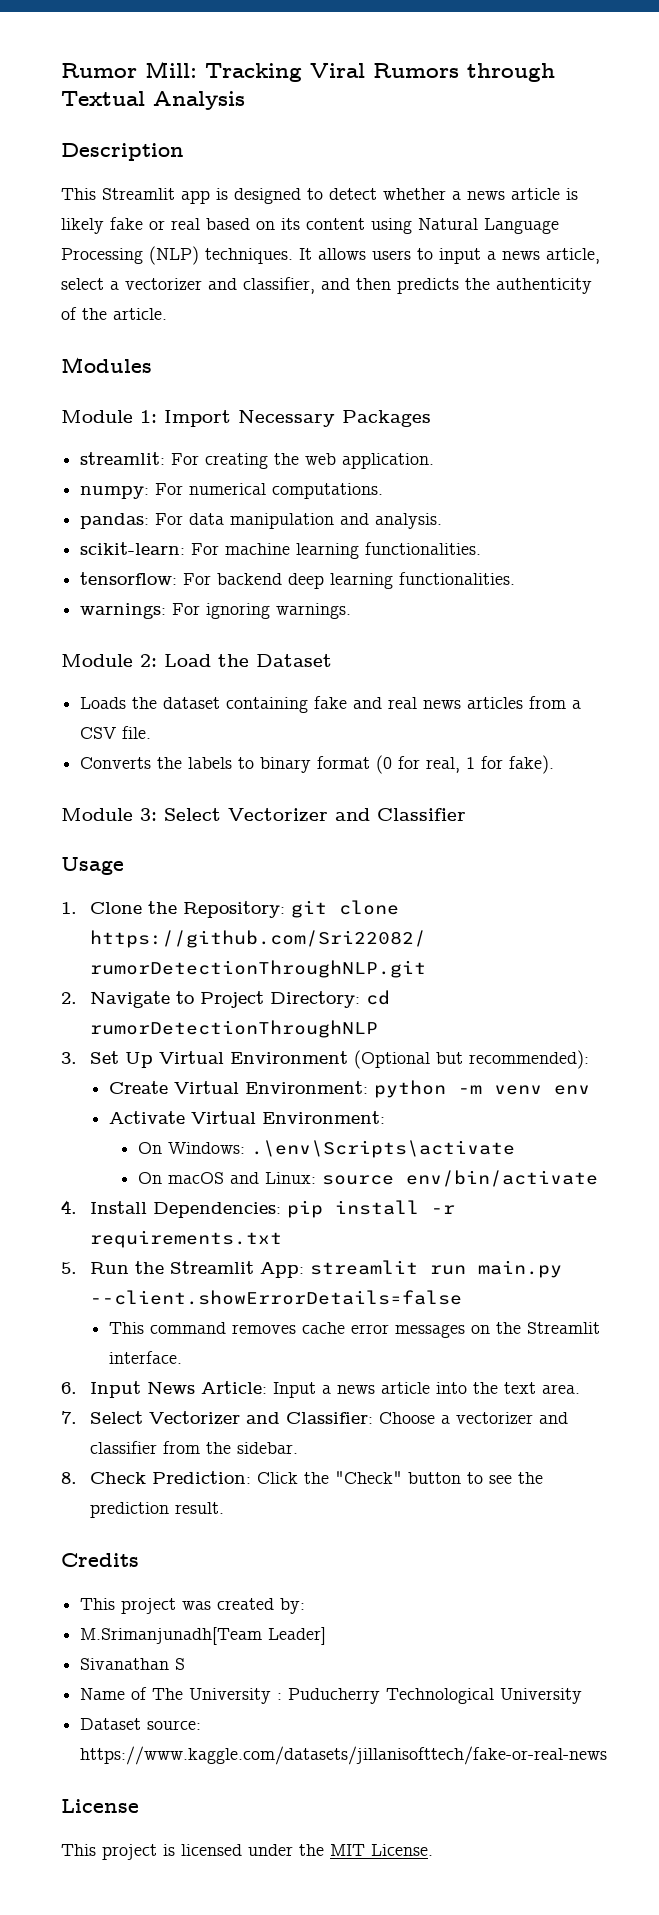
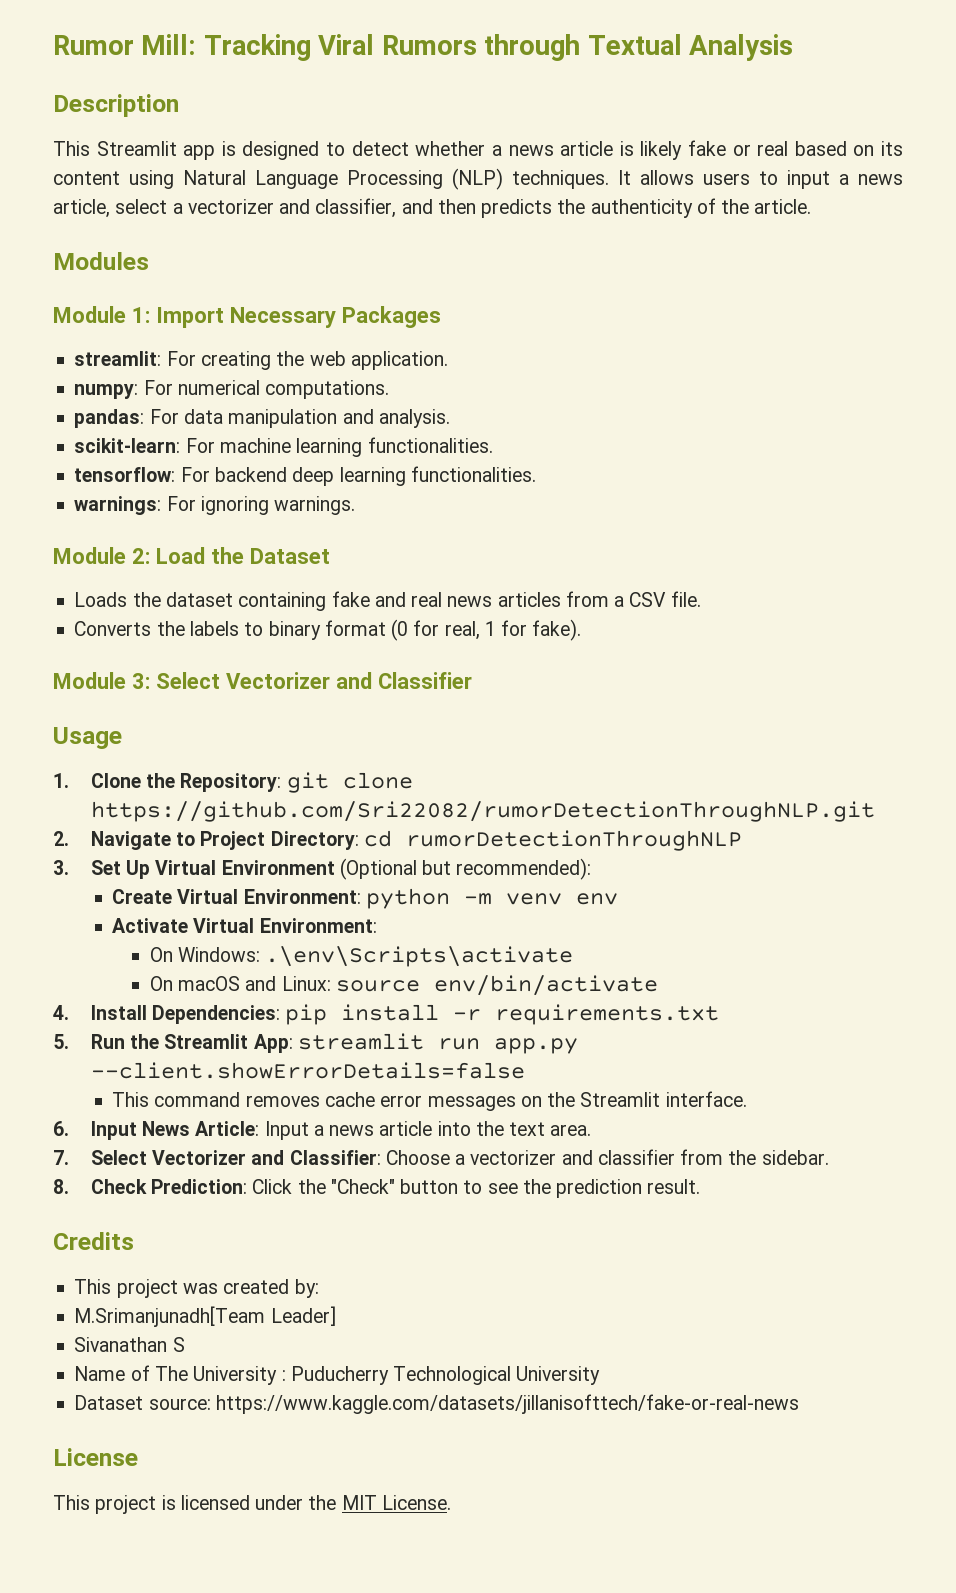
- 5. Run the Streamlit App: streamlit run main.py --client.showErrorDetails=false
+ 5. Run the Streamlit App: streamlit run app.py --client.showErrorDetails=false

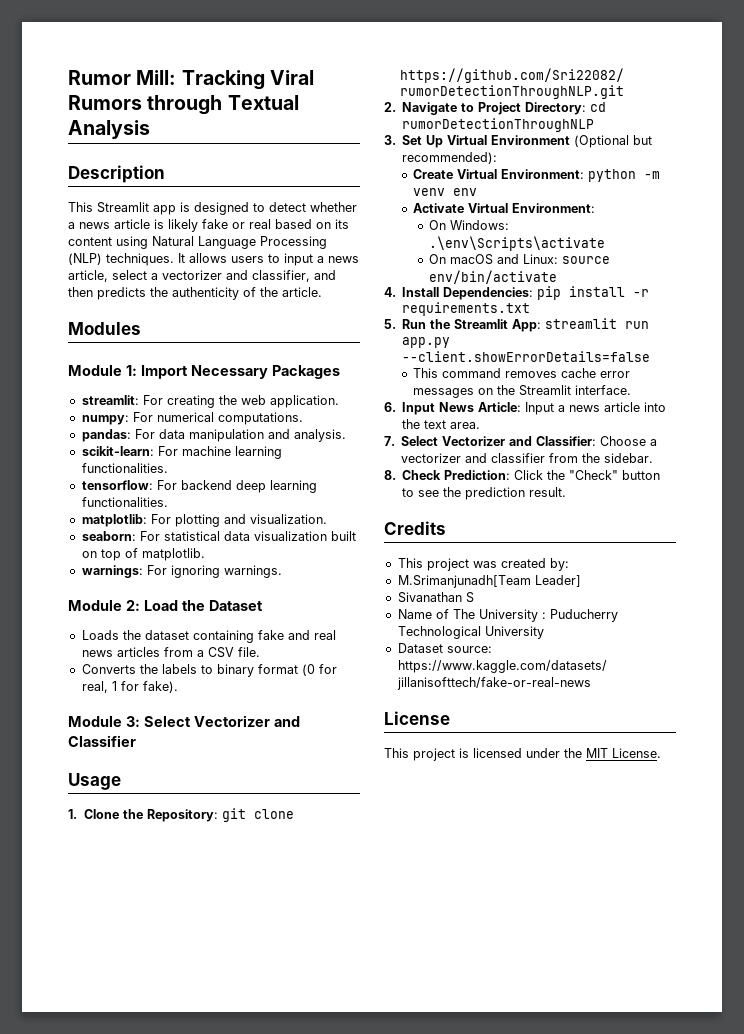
+ matplotlib: For plotting and visualization.
+ seaborn: For statistical data visualization built on top of matplotlib.

